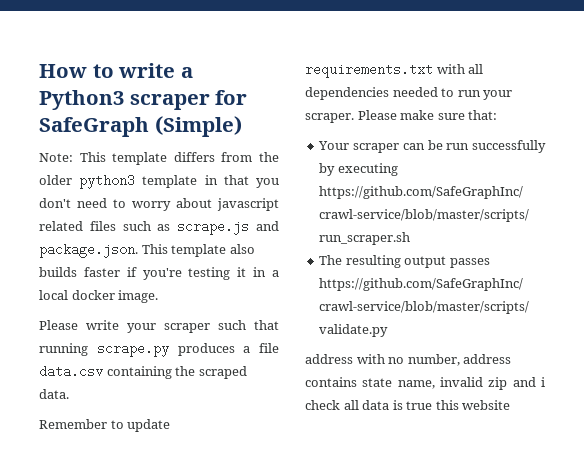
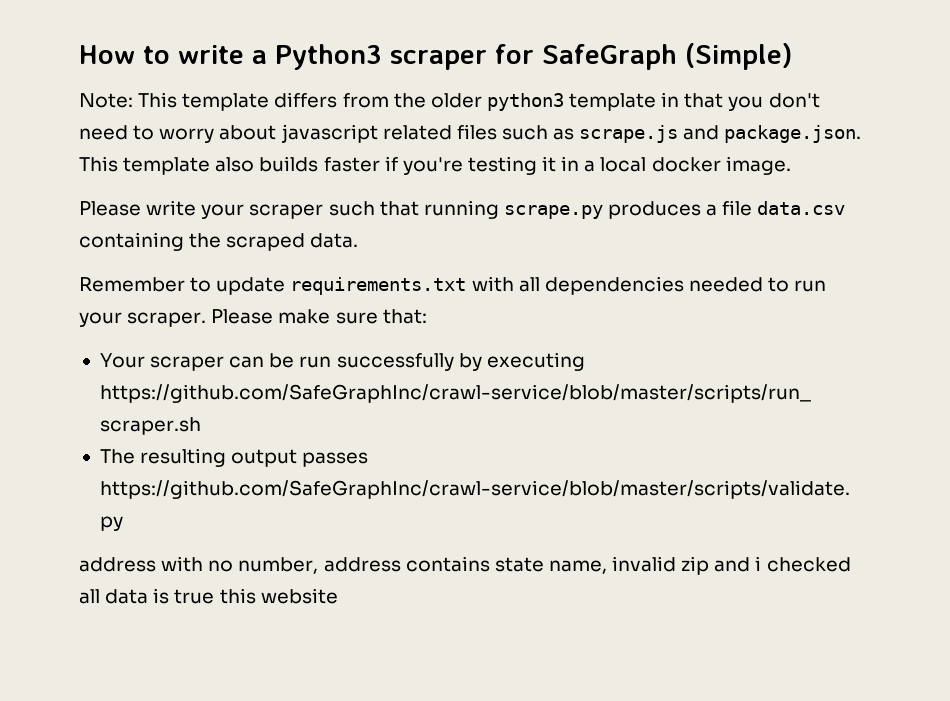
- address with no number, address contains state name, invalid zip and i check all data is true this website
+ address with no number, address contains state name, invalid zip and i checked all data is true this website

